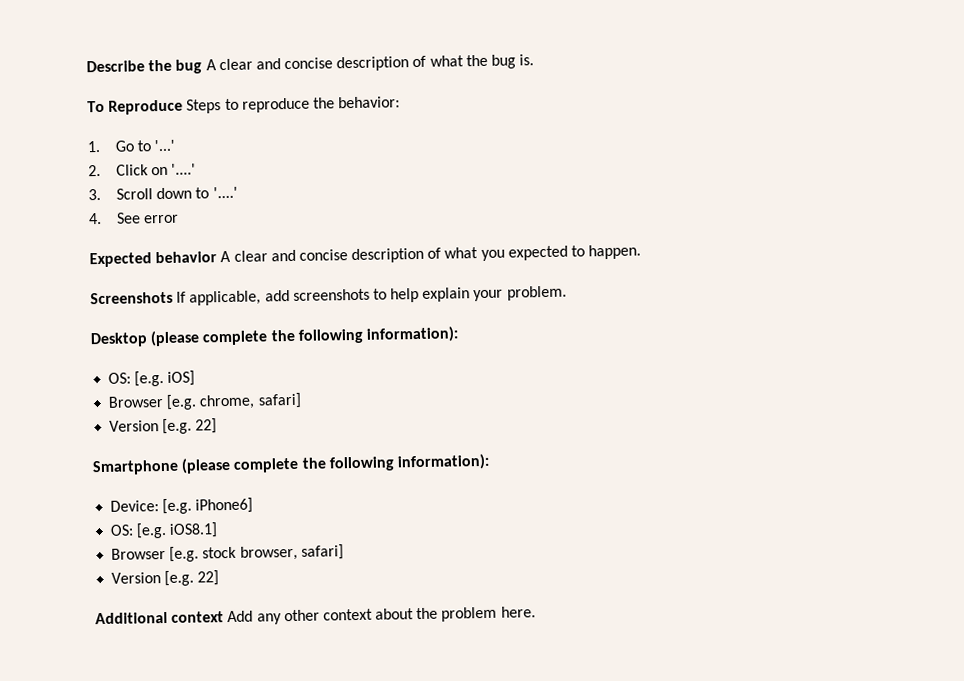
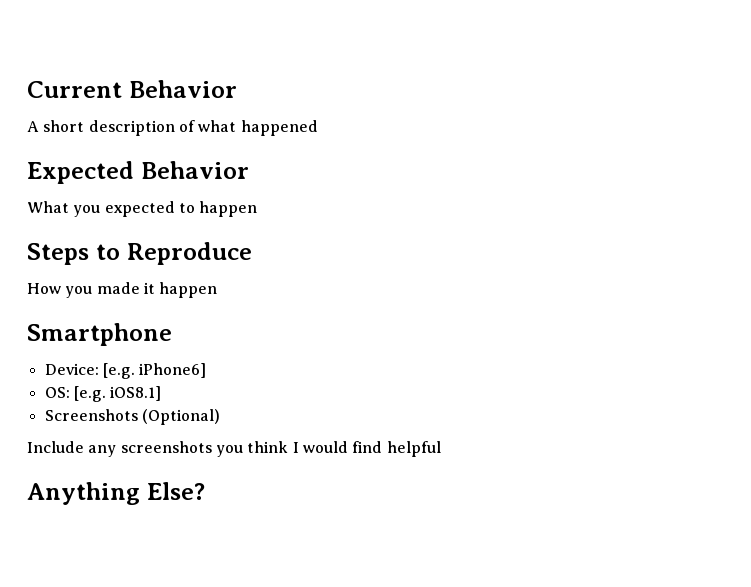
- Describe the bug A clear and concise description of what the bug is.
- To Reproduce Steps to reproduce the behavior:
- 1. Go to '...'
- 2. Click on '....'
- 3. Scroll down to '....'
- 4. See error
- Expected behavior A clear and concise description of what you expected to happen.
- Screenshots If applicable, add screenshots to help explain your problem.
- Desktop (please complete the following information):
- OS: [e.g. iOS]
- Browser [e.g. chrome, safari]
- Version [e.g. 22]
- Smartphone (please complete the following information):
+ Current Behavior
+ A short description of what happened
+ Expected Behavior
+ What you expected to happen
+ Steps to Reproduce
+ How you made it happen
+ Smartphone
- Browser [e.g. stock browser, safari]
- Version [e.g. 22]
- Additional context Add any other context about the problem here.
+ Screenshots (Optional)
+ Include any screenshots you think I would find helpful
+ Anything Else?

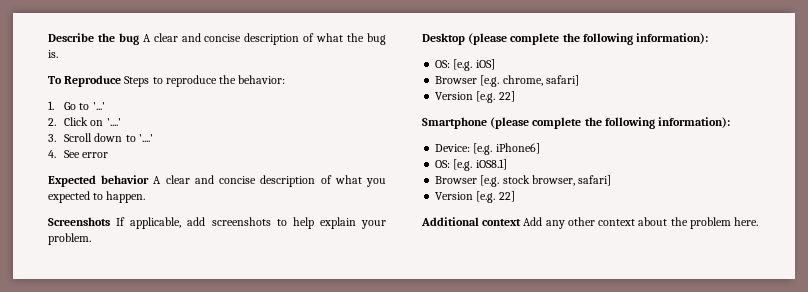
- Current Behavior
- A short description of what happened
- Expected Behavior
- What you expected to happen
- Steps to Reproduce
- How you made it happen
- Smartphone
+ Describe the bug A clear and concise description of what the bug is.
+ To Reproduce Steps to reproduce the behavior:
+ 1. Go to '...'
+ 2. Click on '....'
+ 3. Scroll down to '....'
+ 4. See error
+ Expected behavior A clear and concise description of what you expected to happen.
+ Screenshots If applicable, add screenshots to help explain your problem.
+ Desktop (please complete the following information):
+ OS: [e.g. iOS]
+ Browser [e.g. chrome, safari]
+ Version [e.g. 22]
+ Smartphone (please complete the following information):
- Screenshots (Optional)
- Include any screenshots you think I would find helpful
- Anything Else?
+ Browser [e.g. stock browser, safari]
+ Version [e.g. 22]
+ Additional context Add any other context about the problem here.

